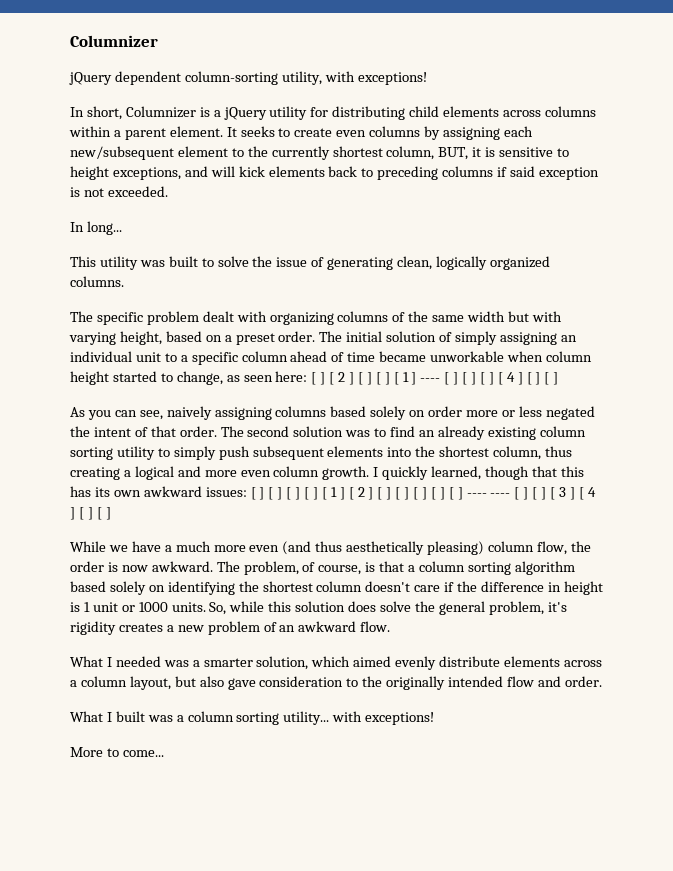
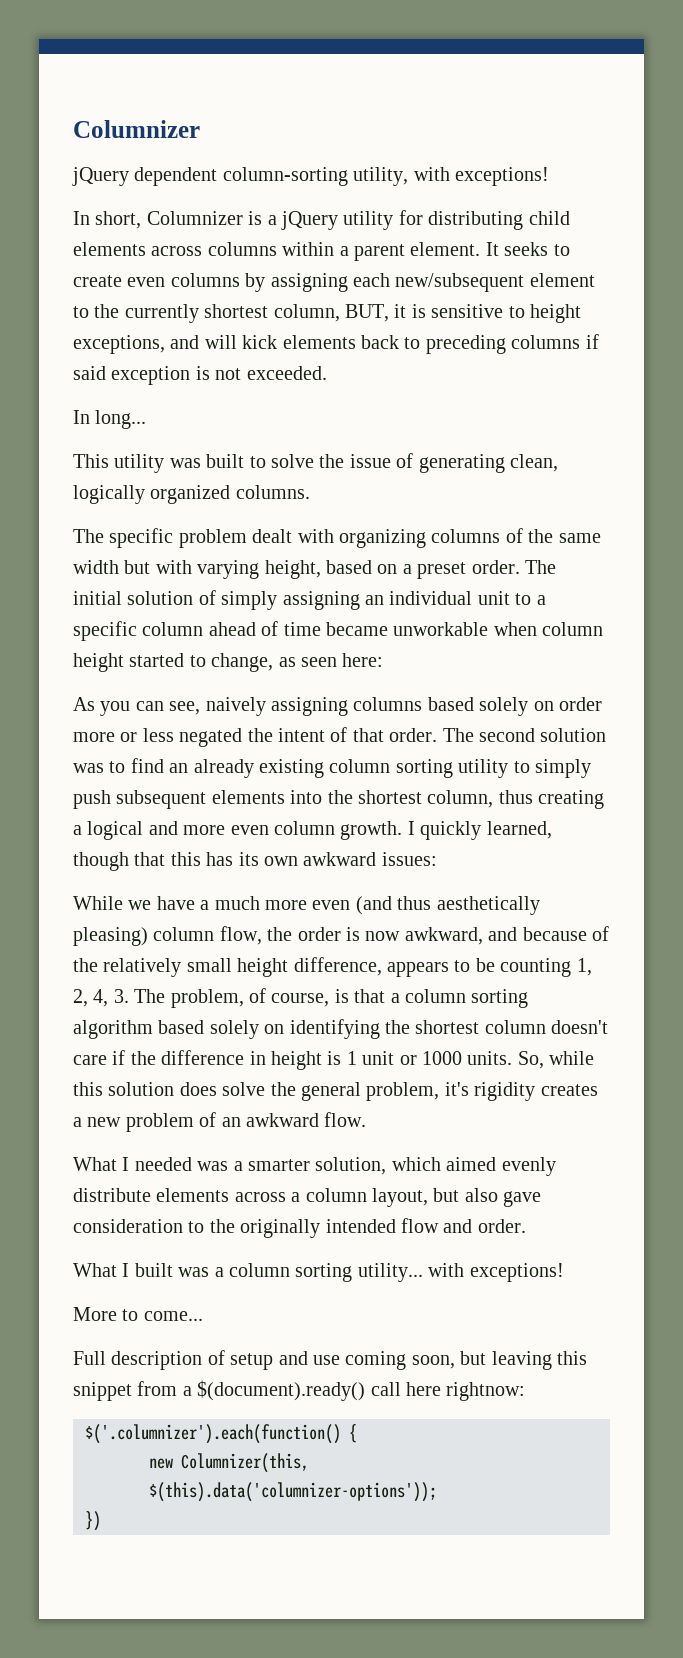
- The initial solution of simply assigning an individual unit to a specific column ahead of time became unworkable when column height started to change, as seen here: [ ] [ 2 ] [ ] [ ] [ 1 ] ---- [ ] [ ] [ ] [ 4 ] [ ] [ ]
+ The initial solution of simply assigning an individual unit to a specific column ahead of time became unworkable when column height started to change, as seen here:
- I quickly learned, though that this has its own awkward issues: [ ] [ ] [ ] [ ] [ 1 ] [ 2 ] [ ] [ ] [ ] [ ] [ ] ---- ---- [ ] [ ] [ 3 ] [ 4 ] [ ] [ ]
+ I quickly learned, though that this has its own awkward issues:
- While we have a much more even (and thus aesthetically pleasing) column flow, the order is now awkward. The problem, of course, is that a column sorting algorithm based solely on identifying the shortest column doesn't care if the difference in height is 1 unit or 1000 units.
+ While we have a much more even (and thus aesthetically pleasing) column flow, the order is now awkward, and because of the relatively small height difference, appears to be counting 1, 2, 4, 3. The problem, of course, is that a column sorting algorithm based solely on identifying the shortest column doesn't care if the difference in height is 1 unit or 1000 units.
+ Full description of setup and use coming soon, but leaving this snippet from a $(document).ready() call here rightnow:
+ $('.columnizer').each(function() {
+ new Columnizer(this, $(this).data('columnizer-options'));
+ })

